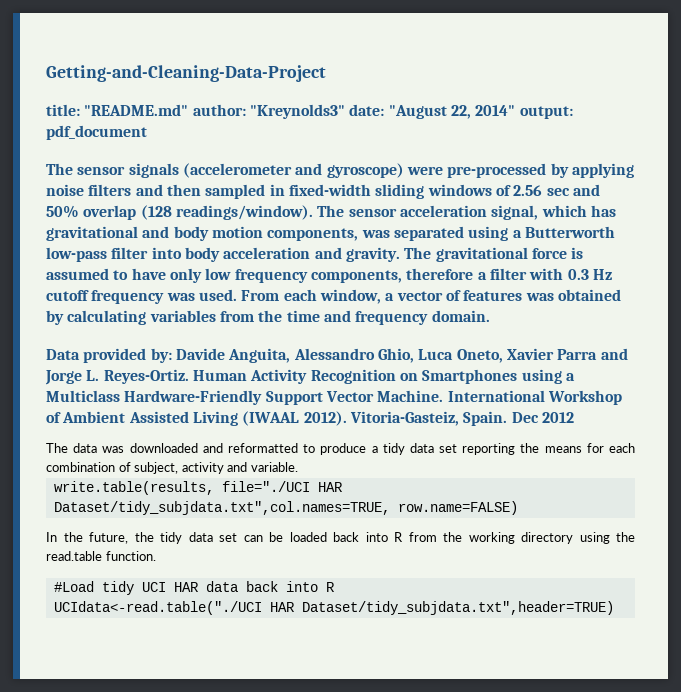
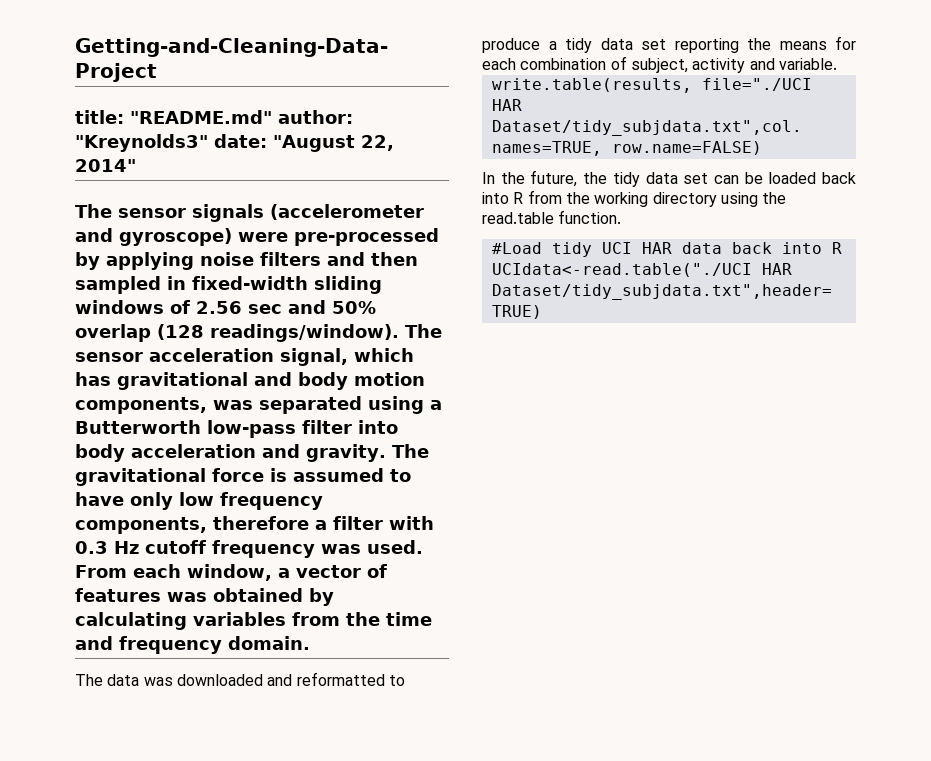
- title: "README.md" author: "Kreynolds3" date: "August 22, 2014" output: pdf_document
+ title: "README.md" author: "Kreynolds3" date: "August 22, 2014"
- Data provided by: Davide Anguita, Alessandro Ghio, Luca Oneto, Xavier Parra and Jorge L. Reyes-Ortiz. Human Activity Recognition on Smartphones using a Multiclass Hardware-Friendly Support Vector Machine. International Workshop of Ambient Assisted Living (IWAAL 2012). Vitoria-Gasteiz, Spain. Dec 2012

